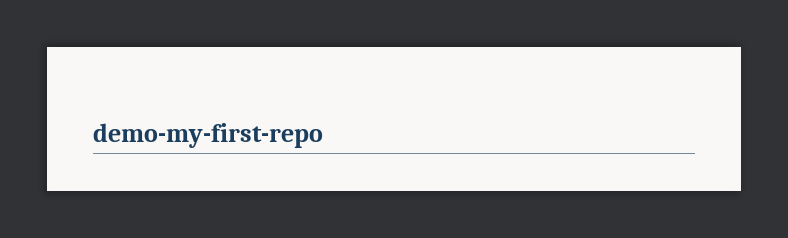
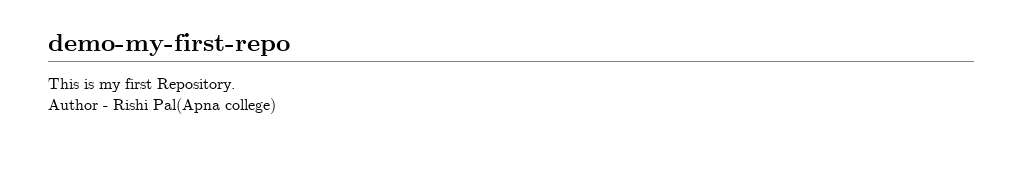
+ This is my first Repository.
+ Author - Rishi Pal(Apna college)

